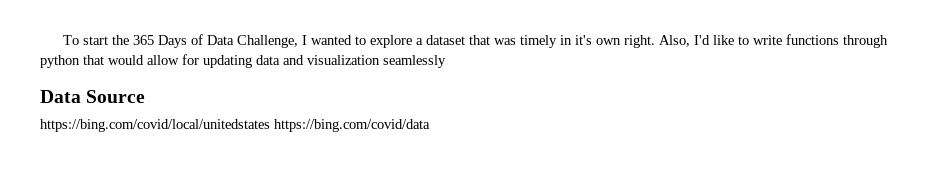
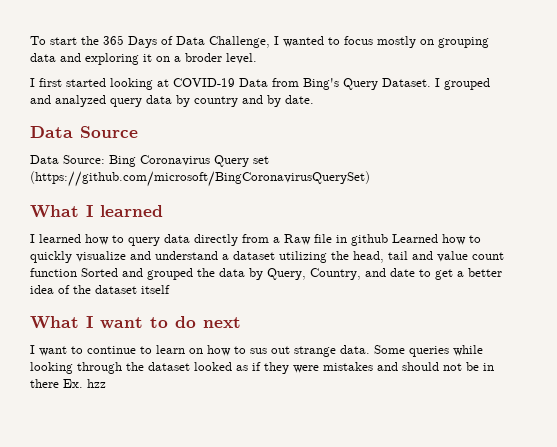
- To start the 365 Days of Data Challenge, I wanted to explore a dataset that was timely in it's own right. Also, I'd like to write functions through python that would allow for updating data and visualization seamlessly
+ To start the 365 Days of Data Challenge, I wanted to focus mostly on grouping data and exploring it on a broder level.
+ I first started looking at COVID-19 Data from Bing's Query Dataset. I grouped and analyzed query data by country and by date.
  Data Source
- https://bing.com/covid/local/unitedstates https://bing.com/covid/data
+ Data Source: Bing Coronavirus Query set (https://github.com/microsoft/BingCoronavirusQuerySet)
+ What I learned
+ I learned how to query data directly from a Raw file in github Learned how to quickly visualize and understand a dataset utilizing the head, tail and value count function Sorted and grouped the data by Query, Country, and date to get a better idea of the dataset itself
+ What I want to do next
+ I want to continue to learn on how to sus out strange data. Some queries while looking through the dataset looked as if they were mistakes and should not be in there Ex. hzz

